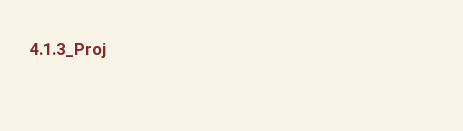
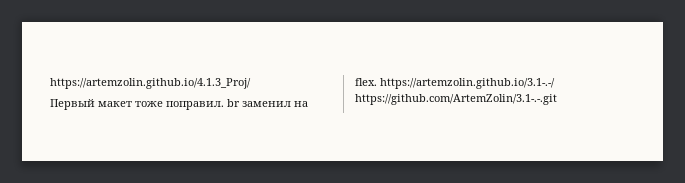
- 4.1.3_Proj
+ https://artemzolin.github.io/4.1.3_Proj/
+ Первый макет тоже поправил. br заменил на flex. https://artemzolin.github.io/3.1-.-/ https://github.com/ArtemZolin/3.1-.-.git

